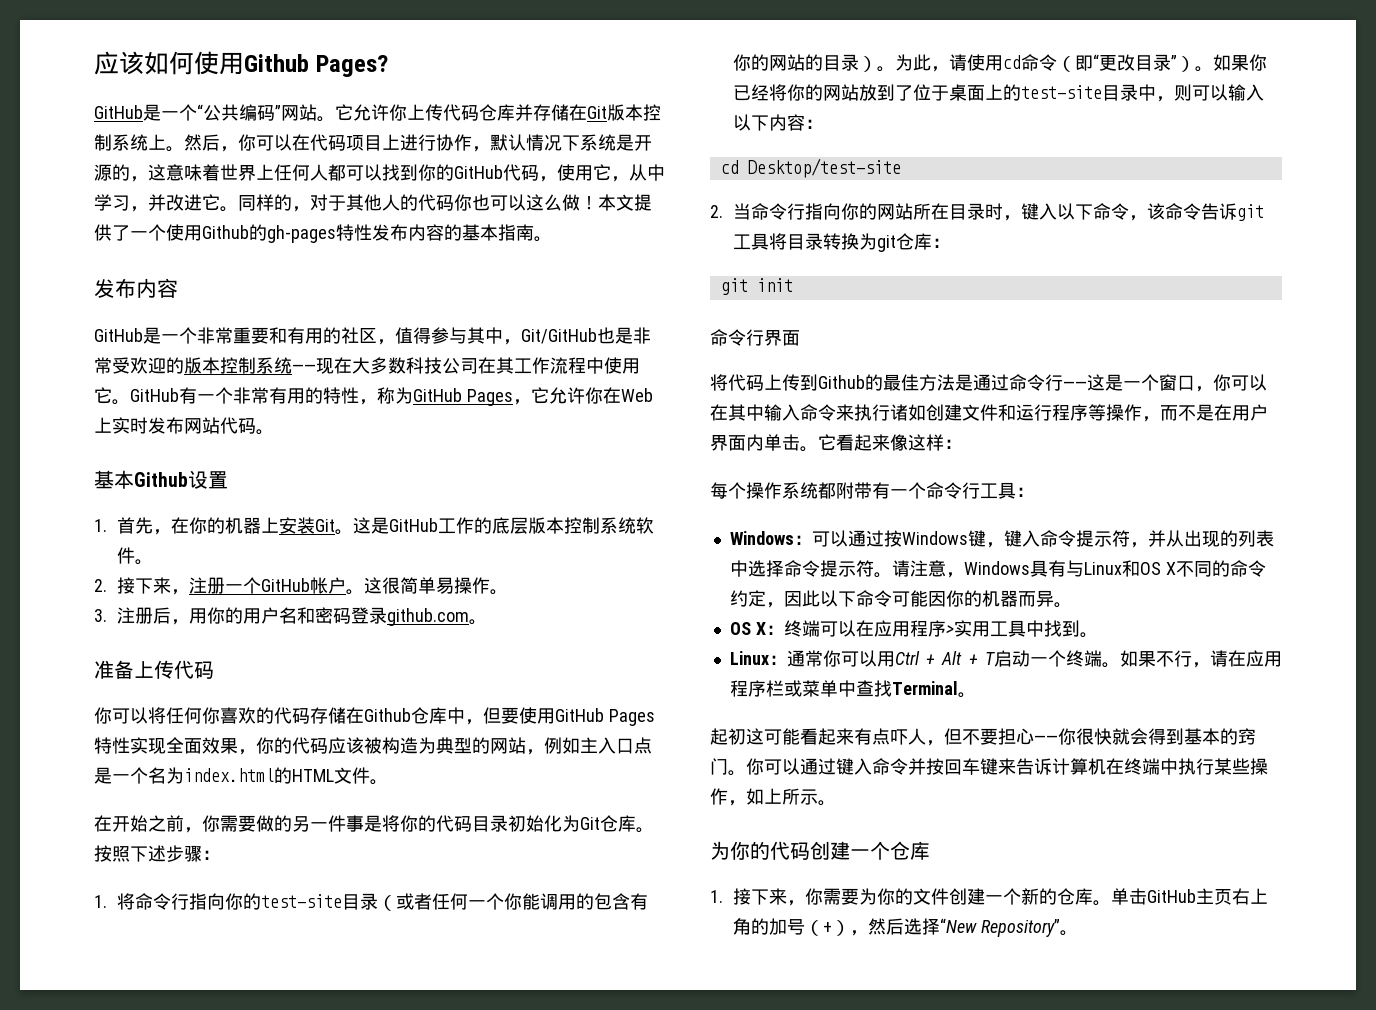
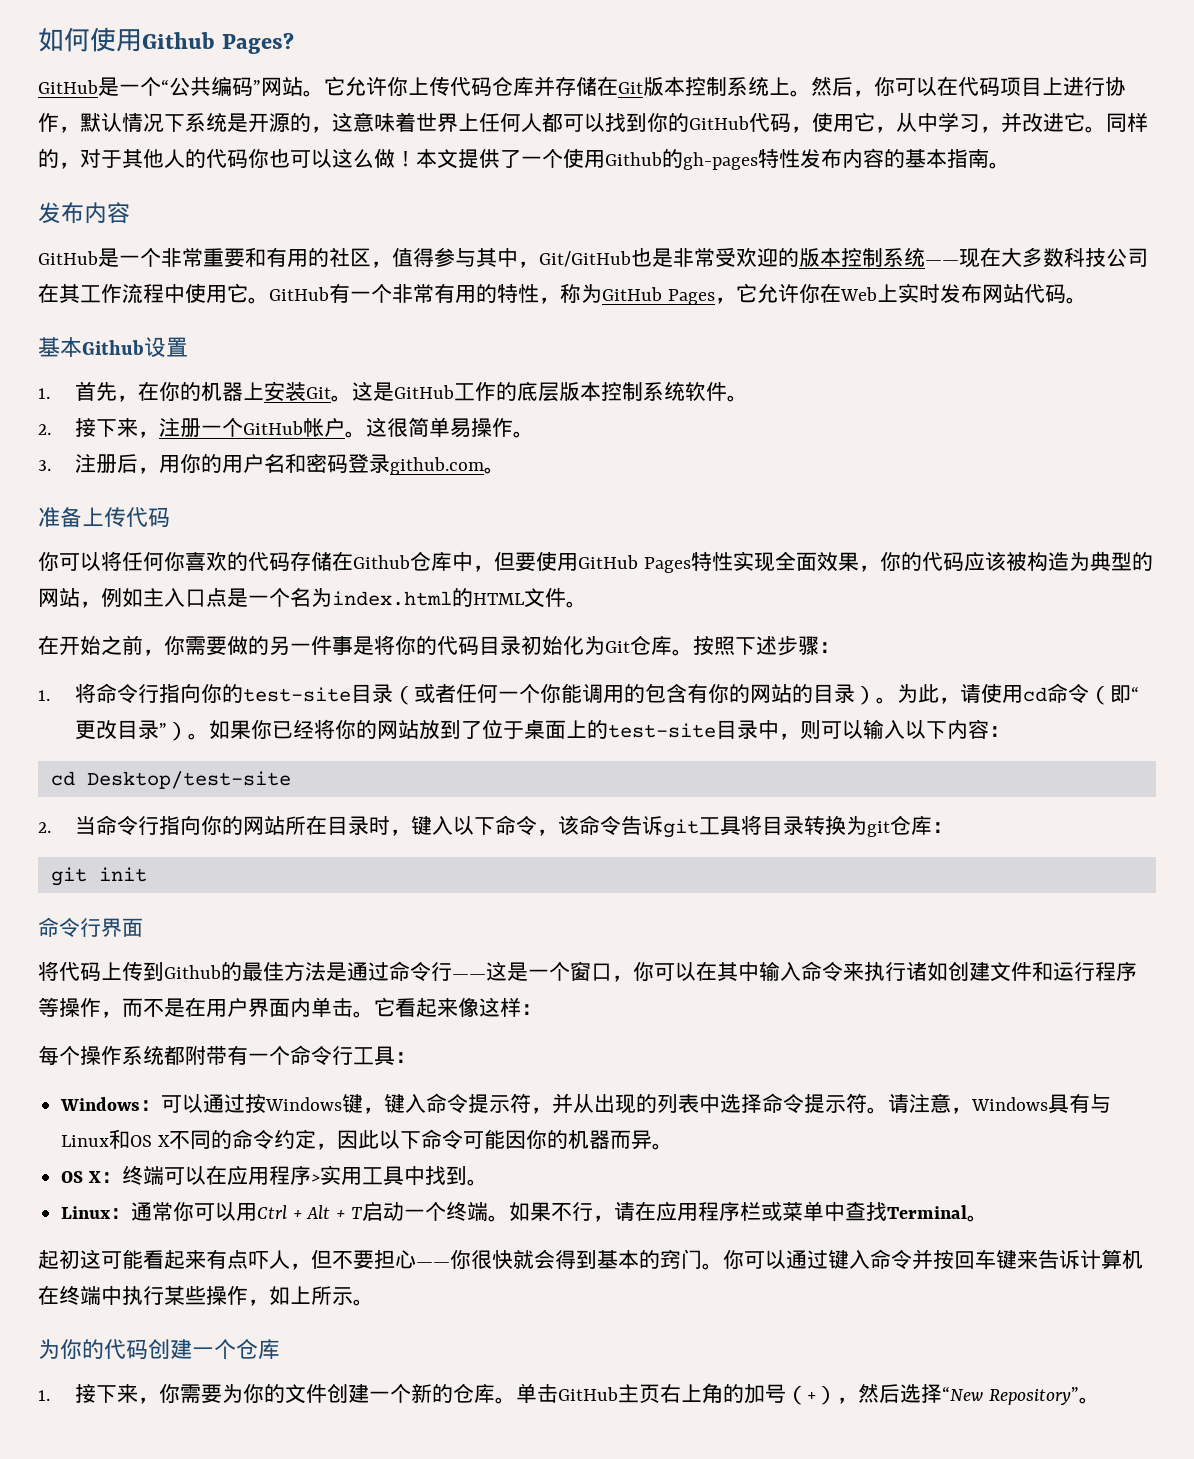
- 应该如何使用Github Pages?
+ 如何使用Github Pages?

